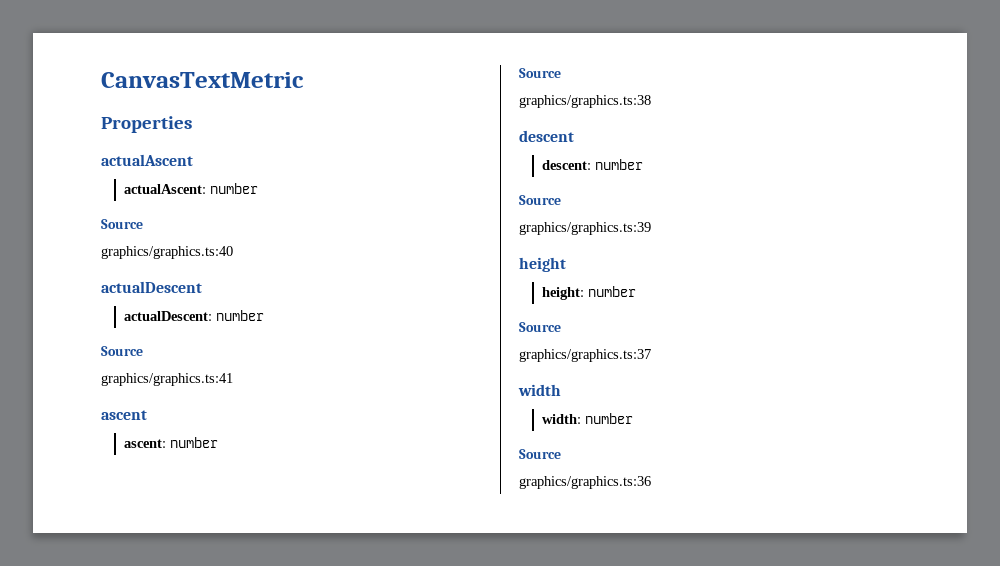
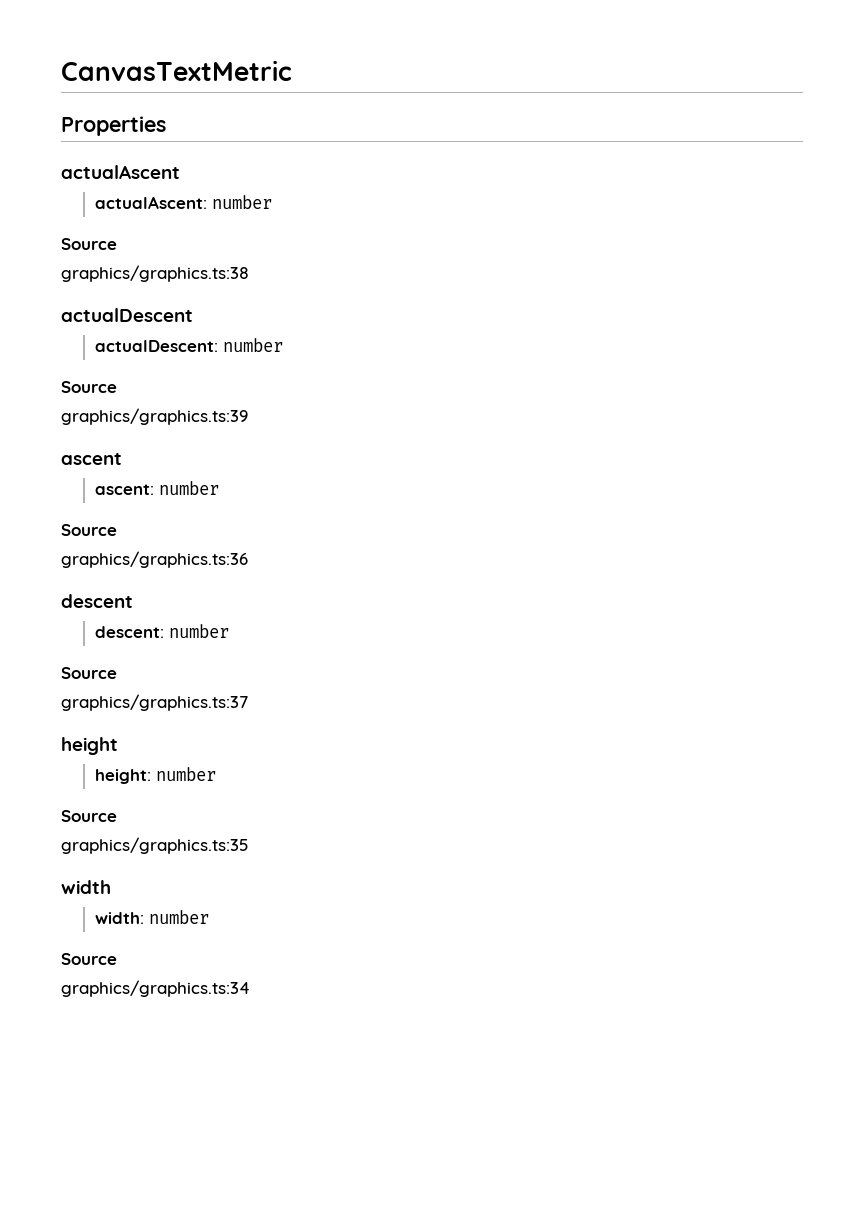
- graphics/graphics.ts:40
+ graphics/graphics.ts:38
- graphics/graphics.ts:41
+ graphics/graphics.ts:39
- graphics/graphics.ts:38
+ graphics/graphics.ts:36
- graphics/graphics.ts:39
+ graphics/graphics.ts:37
- graphics/graphics.ts:37
+ graphics/graphics.ts:35
- graphics/graphics.ts:36
+ graphics/graphics.ts:34

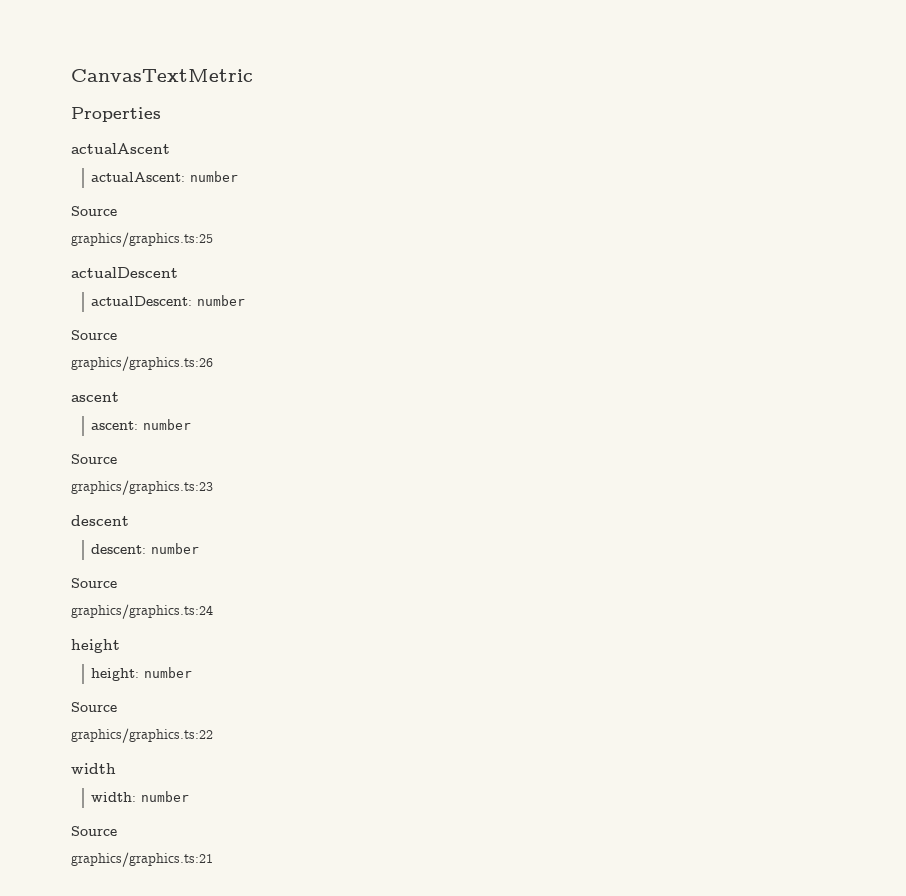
- graphics/graphics.ts:38
+ graphics/graphics.ts:25
- graphics/graphics.ts:39
+ graphics/graphics.ts:26
- graphics/graphics.ts:36
+ graphics/graphics.ts:23
- graphics/graphics.ts:37
+ graphics/graphics.ts:24
- graphics/graphics.ts:35
+ graphics/graphics.ts:22
- graphics/graphics.ts:34
+ graphics/graphics.ts:21

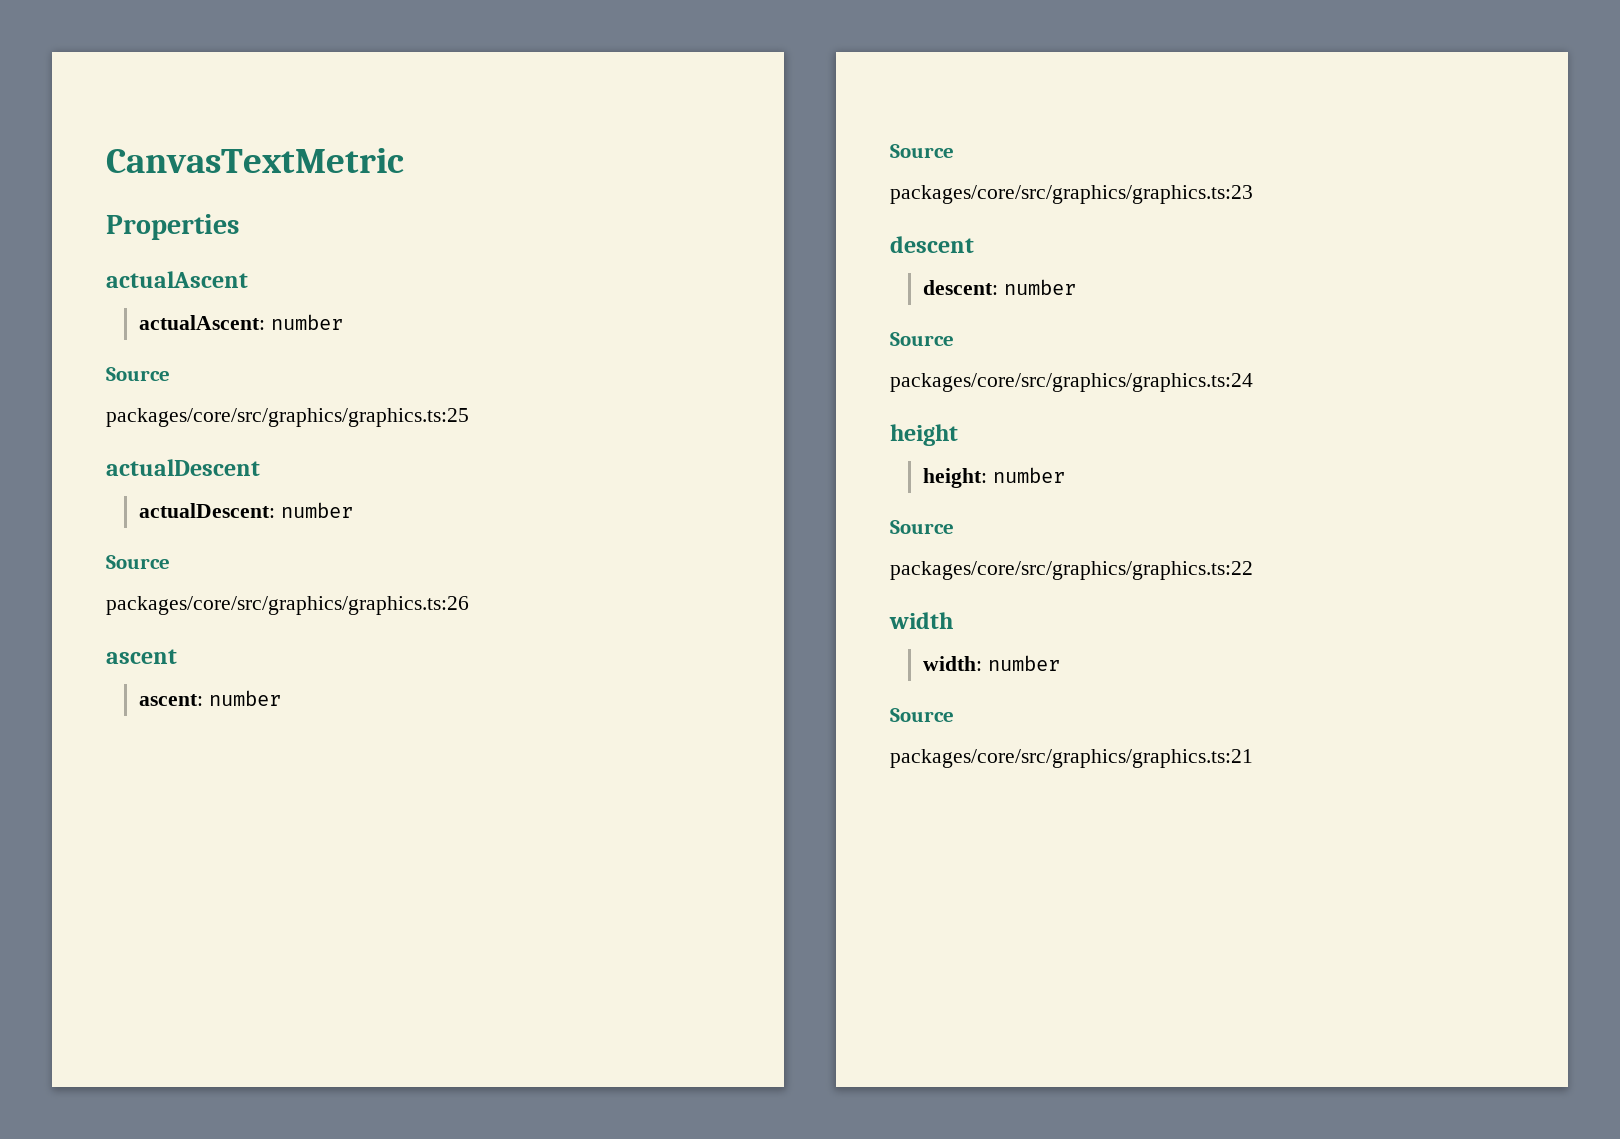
- graphics/graphics.ts:25
+ packages/core/src/graphics/graphics.ts:25
- graphics/graphics.ts:26
+ packages/core/src/graphics/graphics.ts:26
- graphics/graphics.ts:23
+ packages/core/src/graphics/graphics.ts:23
- graphics/graphics.ts:24
+ packages/core/src/graphics/graphics.ts:24
- graphics/graphics.ts:22
+ packages/core/src/graphics/graphics.ts:22
- graphics/graphics.ts:21
+ packages/core/src/graphics/graphics.ts:21

